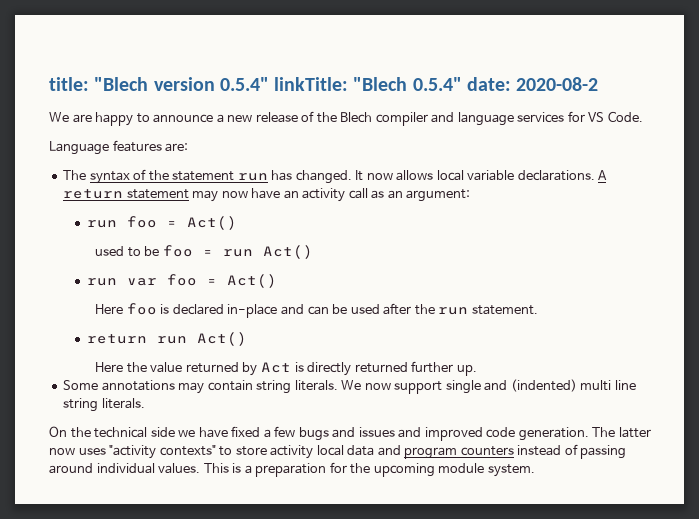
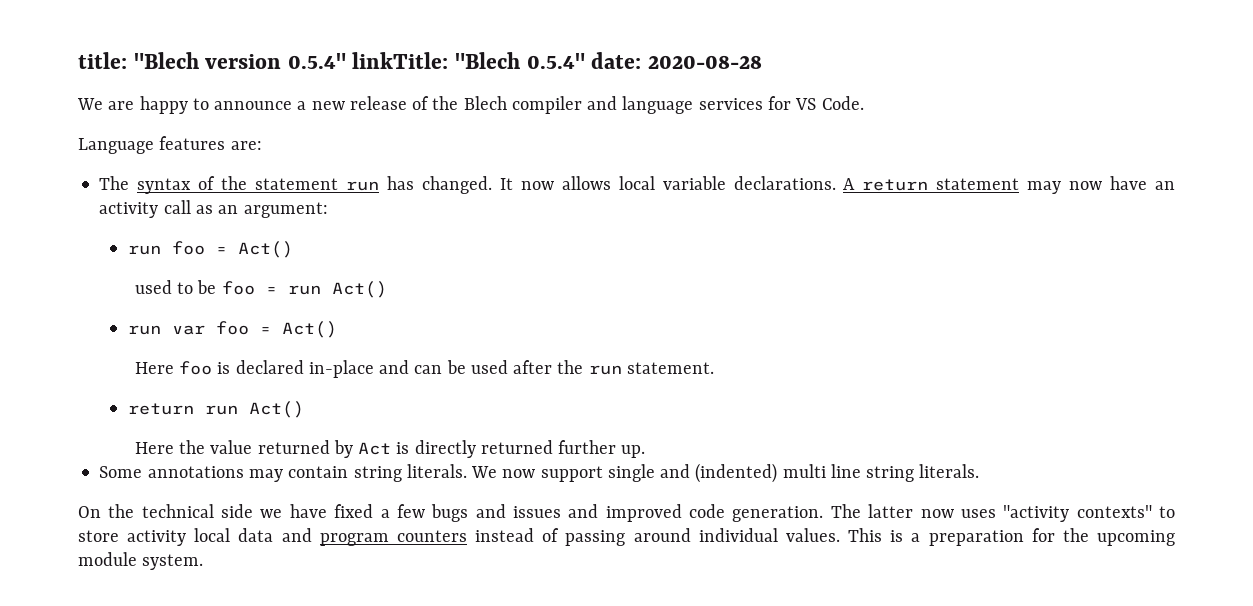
- title: "Blech version 0.5.4" linkTitle: "Blech 0.5.4" date: 2020-08-2
+ title: "Blech version 0.5.4" linkTitle: "Blech 0.5.4" date: 2020-08-28

